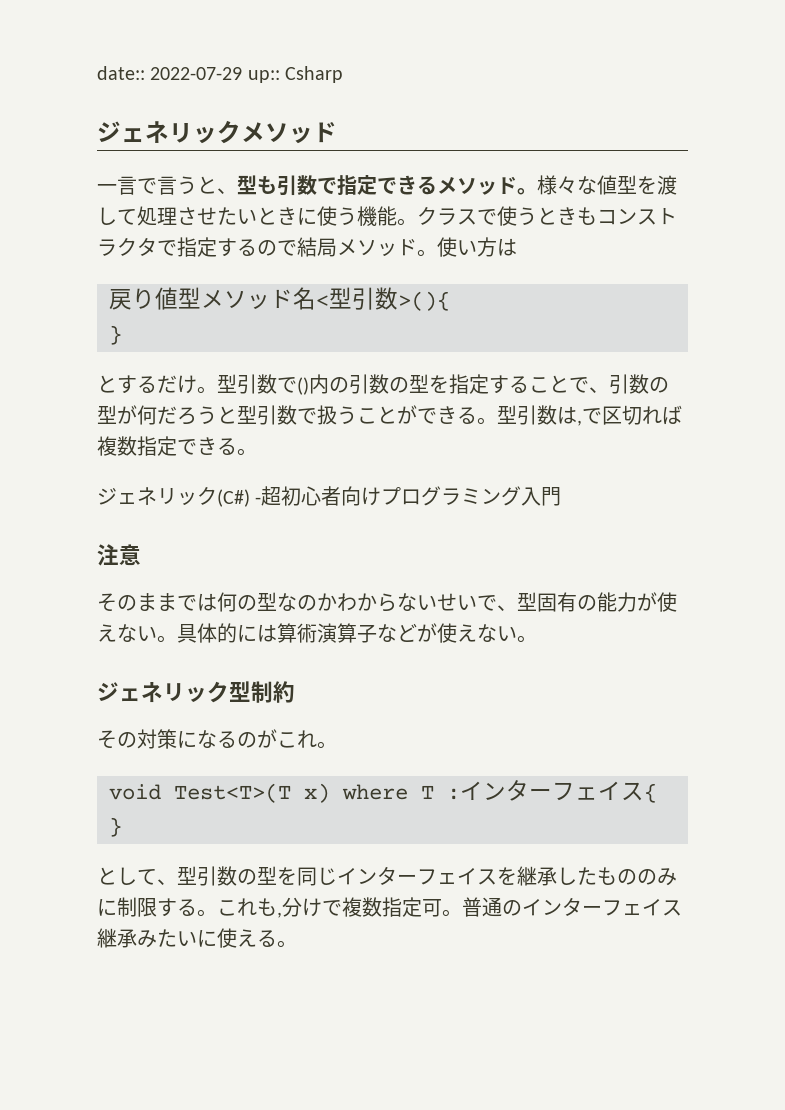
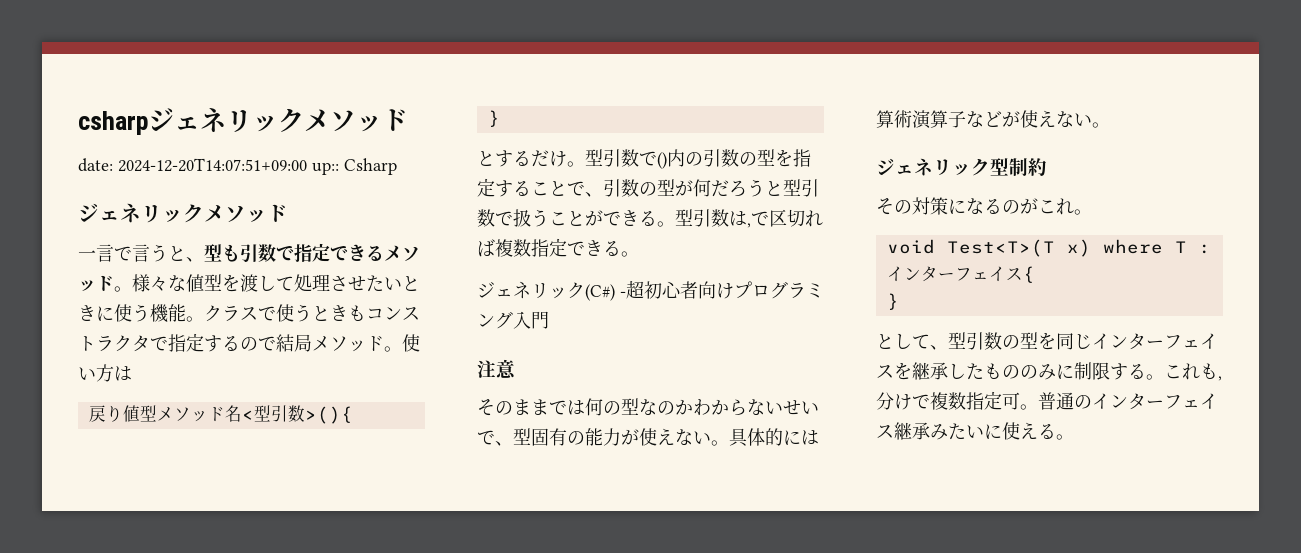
- date:: 2022-07-29 up:: Csharp
+ csharpジェネリックメソッド
+ date: 2024-12-20T14:07:51+09:00 up:: Csharp

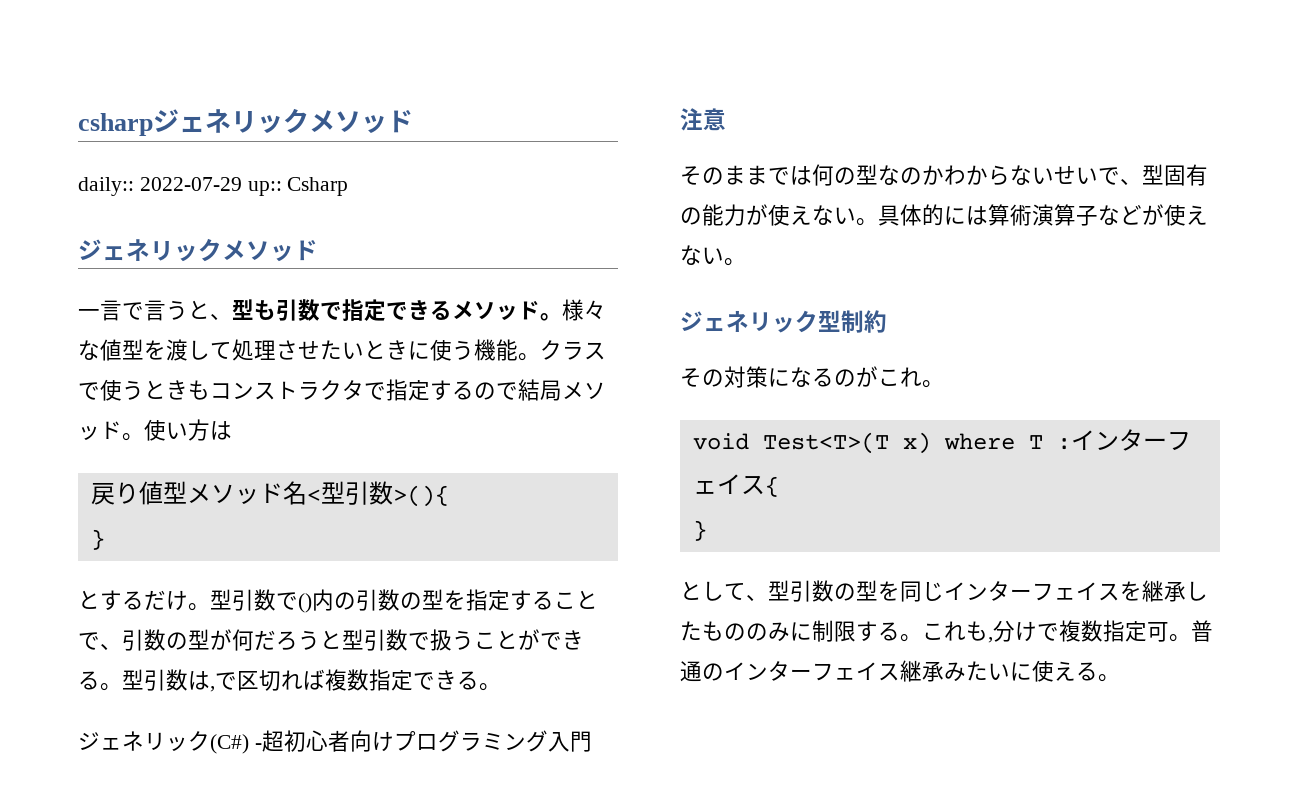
- date: 2024-12-20T14:07:51+09:00 up:: Csharp
+ daily:: 2022-07-29 up:: Csharp

